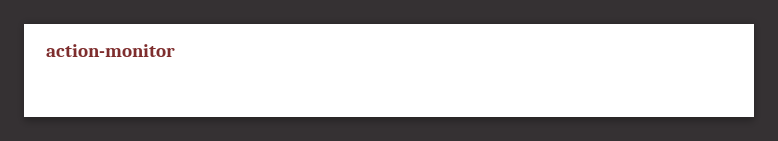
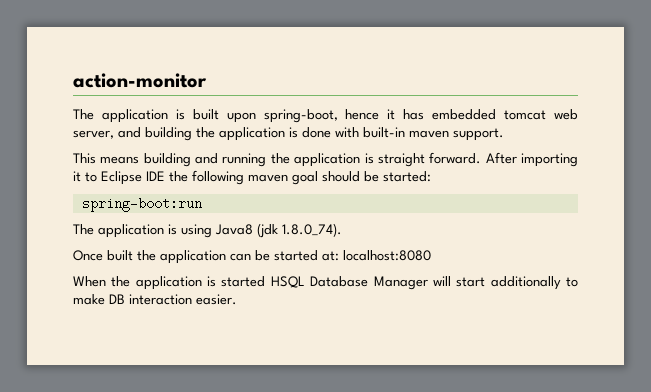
+ The application is built upon spring-boot, hence it has embedded tomcat web server, and building the application is done with built-in maven support.
+ This means building and running the application is straight forward. After importing it to Eclipse IDE the following maven goal should be started:
+ spring-boot:run
+ The application is using Java8 (jdk 1.8.0_74).
+ Once built the application can be started at: localhost:8080
+ When the application is started HSQL Database Manager will start additionally to make DB interaction easier.

